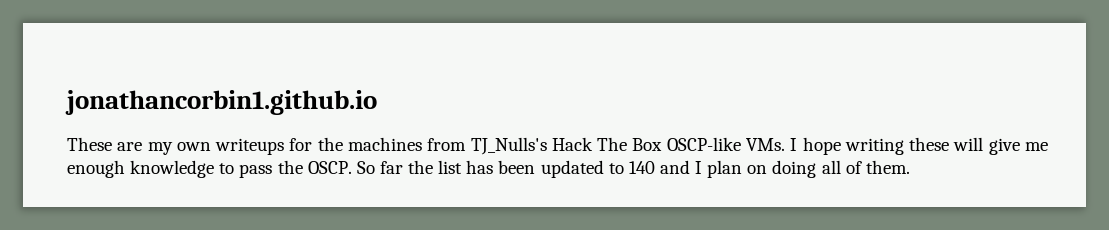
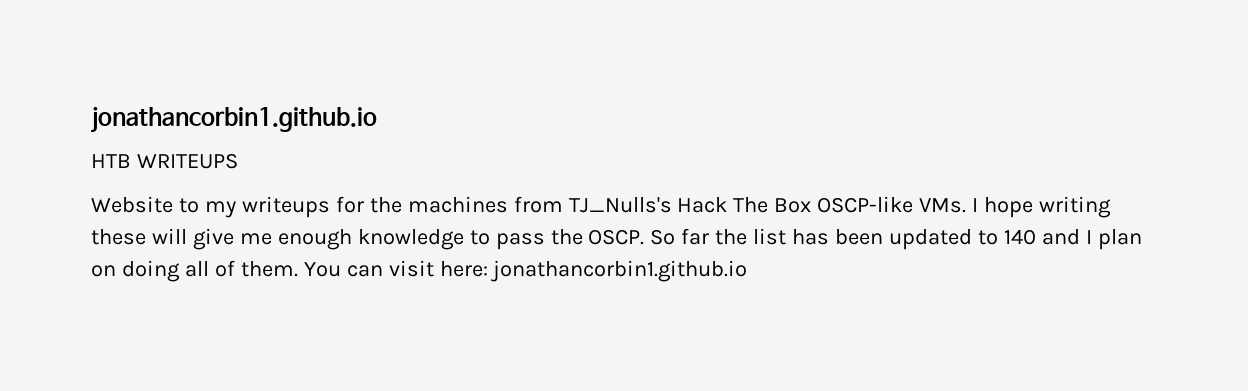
- These are my own writeups for the machines from TJ_Nulls's Hack The Box OSCP-like VMs. I hope writing these will give me enough knowledge to pass the OSCP.
+ HTB WRITEUPS
+ Website to my writeups for the machines from TJ_Nulls's Hack The Box OSCP-like VMs. I hope writing these will give me enough knowledge to pass the OSCP.
+ You can visit here: jonathancorbin1.github.io

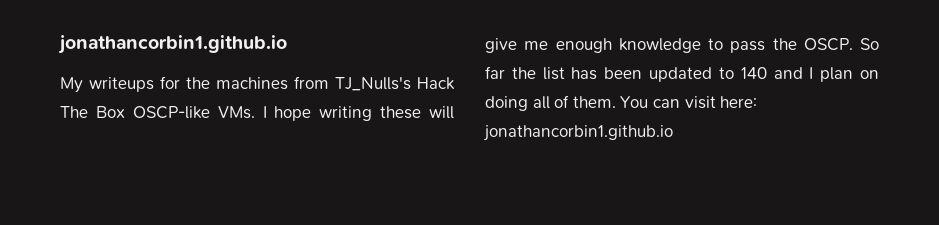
- HTB WRITEUPS
- Website to my writeups for the machines from TJ_Nulls's Hack The Box OSCP-like VMs. I hope writing these will give me enough knowledge to pass the OSCP.
+ My writeups for the machines from TJ_Nulls's Hack The Box OSCP-like VMs. I hope writing these will give me enough knowledge to pass the OSCP.

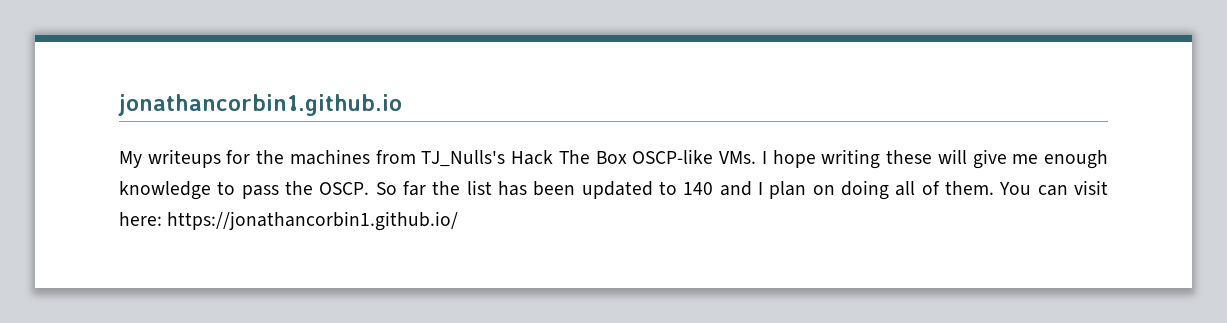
- You can visit here: jonathancorbin1.github.io
+ You can visit here: https://jonathancorbin1.github.io/

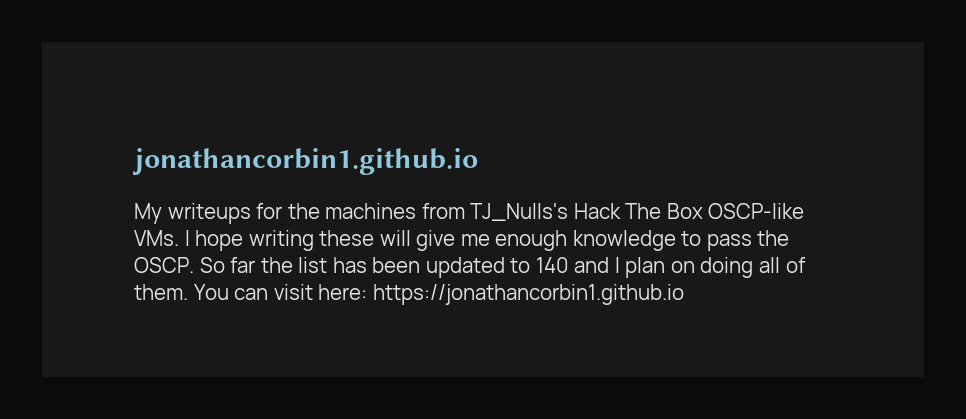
- You can visit here: https://jonathancorbin1.github.io/
+ You can visit here: https://jonathancorbin1.github.io

